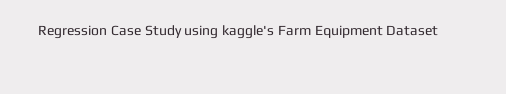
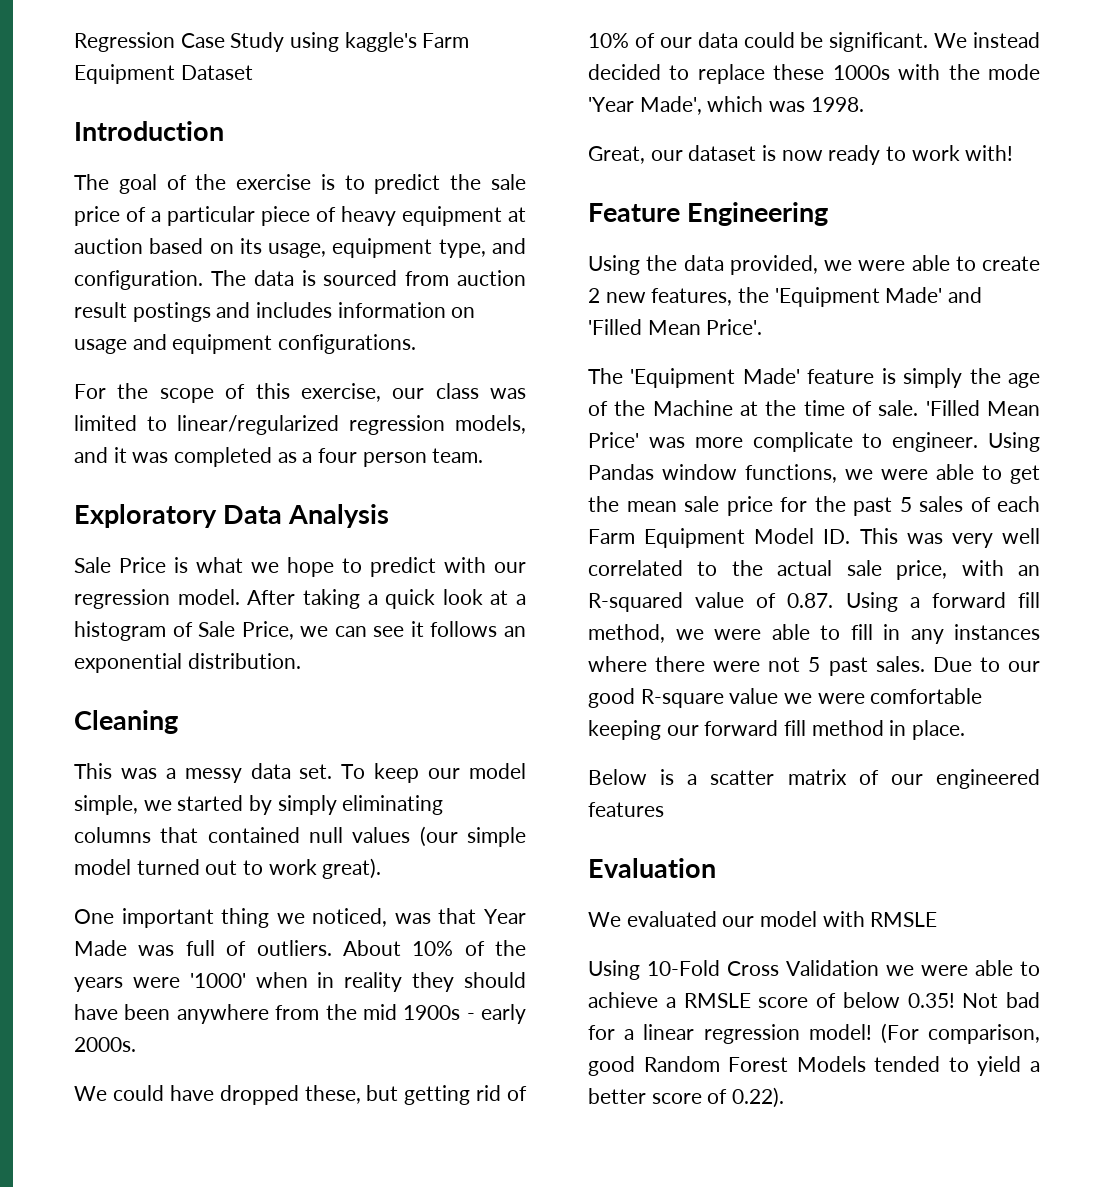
+ Introduction
+ The goal of the exercise is to predict the sale price of a particular piece of heavy equipment at auction based on its usage, equipment type, and configuration. The data is sourced from auction result postings and includes information on usage and equipment configurations.
+ For the scope of this exercise, our class was limited to linear/regularized regression models, and it was completed as a four person team.
+ Exploratory Data Analysis
+ Sale Price is what we hope to predict with our regression model. After taking a quick look at a histogram of Sale Price, we can see it follows an exponential distribution.
+ Cleaning
+ This was a messy data set. To keep our model simple, we started by simply eliminating columns that contained null values (our simple model turned out to work great).
+ One important thing we noticed, was that Year Made was full of outliers. About 10% of the years were '1000' when in reality they should have been anywhere from the mid 1900s - early 2000s.
+ We could have dropped these, but getting rid of 10% of our data could be significant. We instead decided to replace these 1000s with the mode 'Year Made', which was 1998.
+ Great, our dataset is now ready to work with!
+ Feature Engineering
+ Using the data provided, we were able to create 2 new features, the 'Equipment Made' and 'Filled Mean Price'.
+ The 'Equipment Made' feature is simply the age of the Machine at the time of sale. 'Filled Mean Price' was more complicate to engineer. Using Pandas window functions, we were able to get the mean sale price for the past 5 sales of each Farm Equipment Model ID. This was very well correlated to the actual sale price, with an R-squared value of 0.87. Using a forward fill method, we were able to fill in any instances where there were not 5 past sales. Due to our good R-square value we were comfortable keeping our forward fill method in place.
+ Below is a scatter matrix of our engineered features
+ Evaluation
+ We evaluated our model with RMSLE
+ Using 10-Fold Cross Validation we were able to achieve a RMSLE score of below 0.35! Not bad for a linear regression model! (For comparison, good Random Forest Models tended to yield a better score of 0.22).

